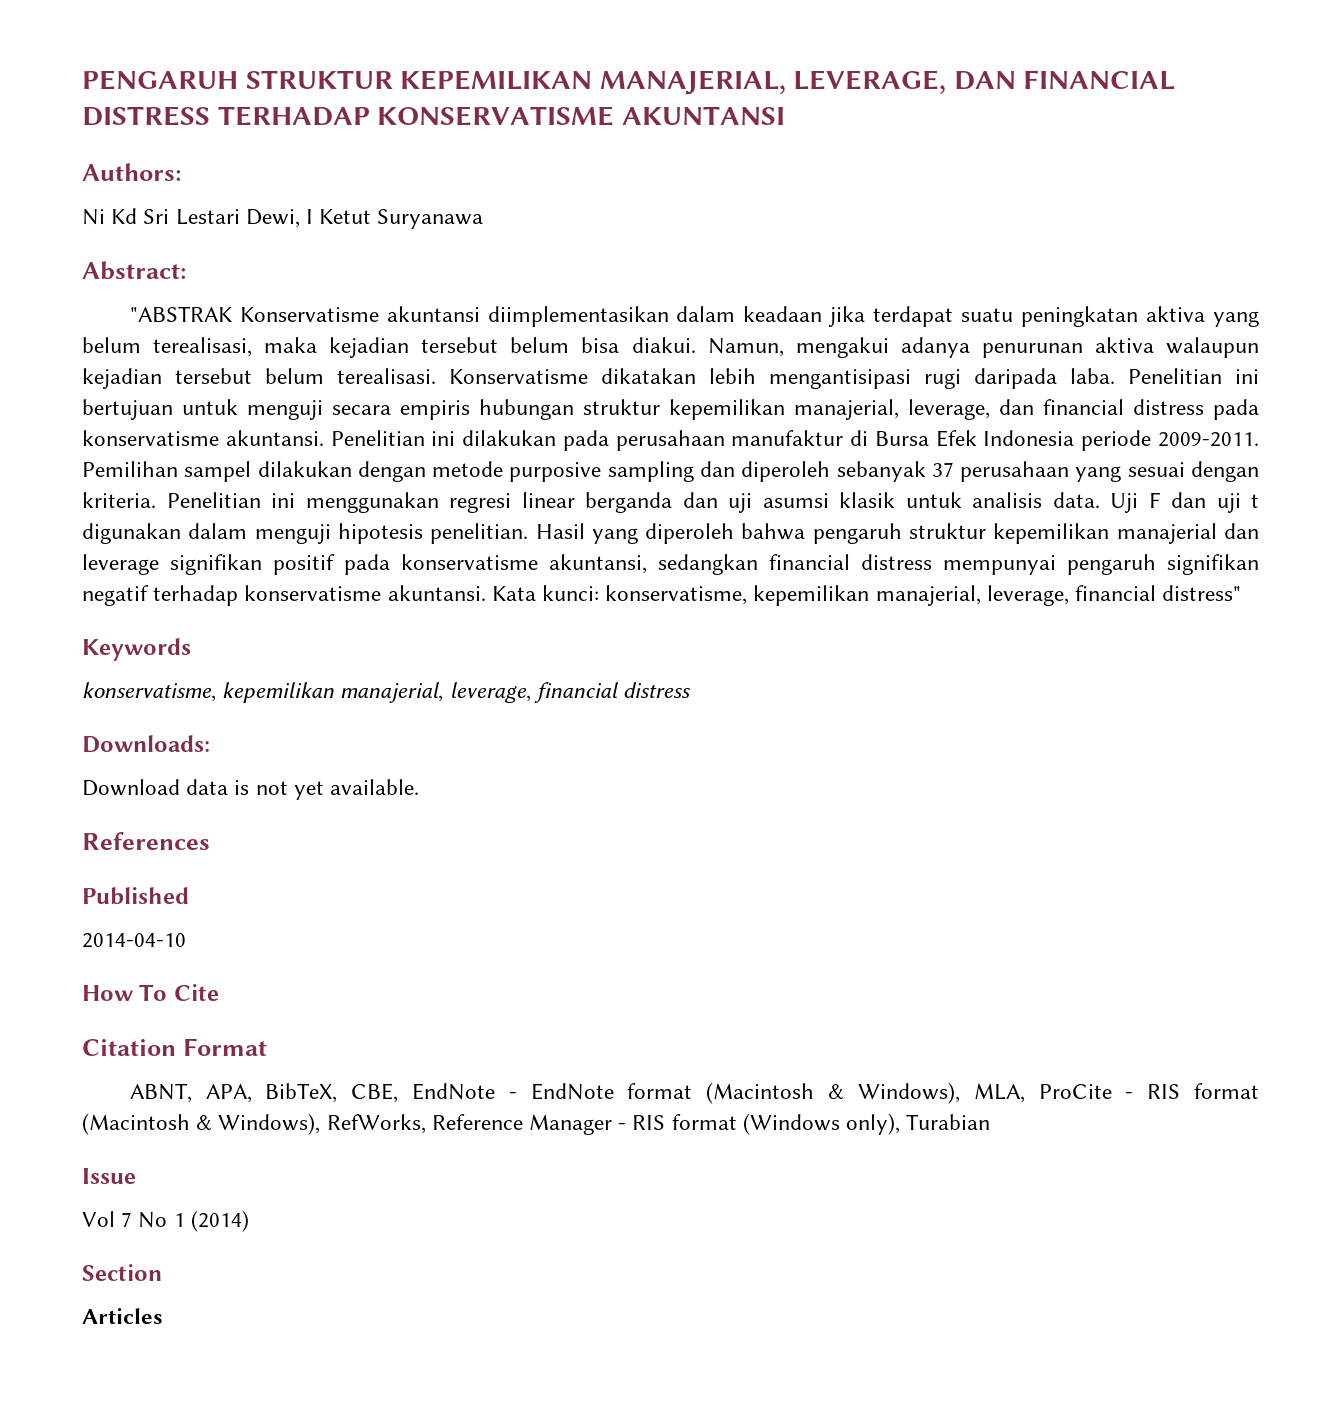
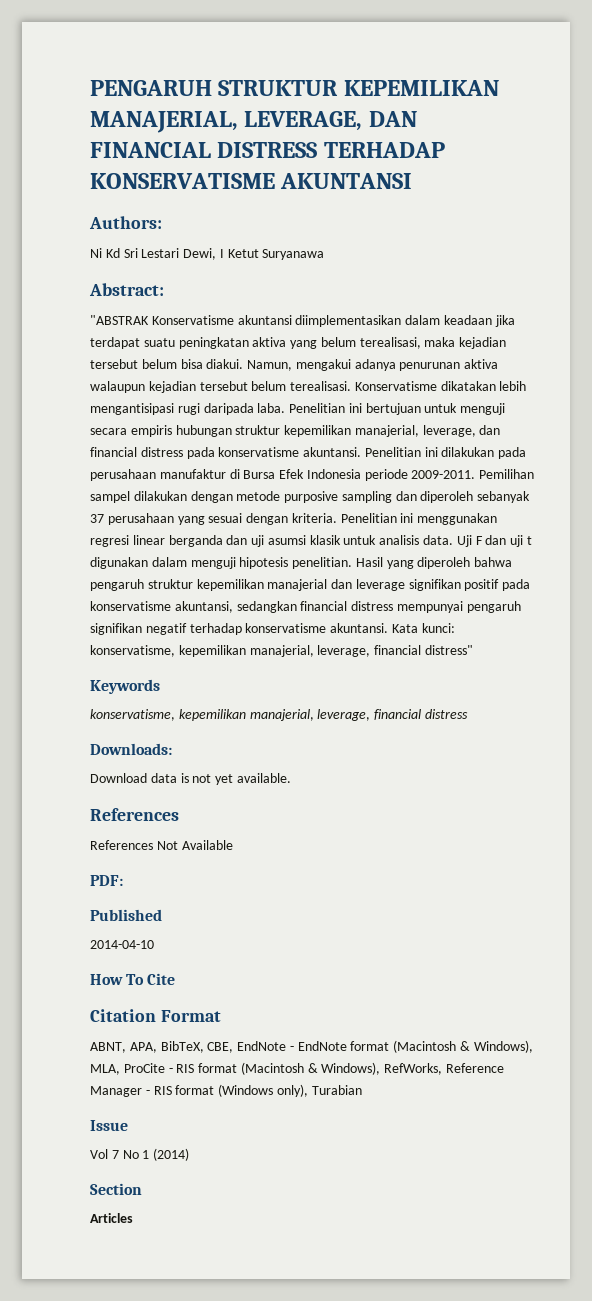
+ References Not Available
+ PDF:

